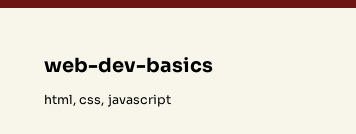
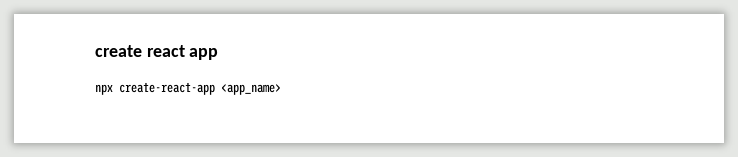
- web-dev-basics
- html, css, javascript
+ create react app
+ npx create-react-app <app_name>

